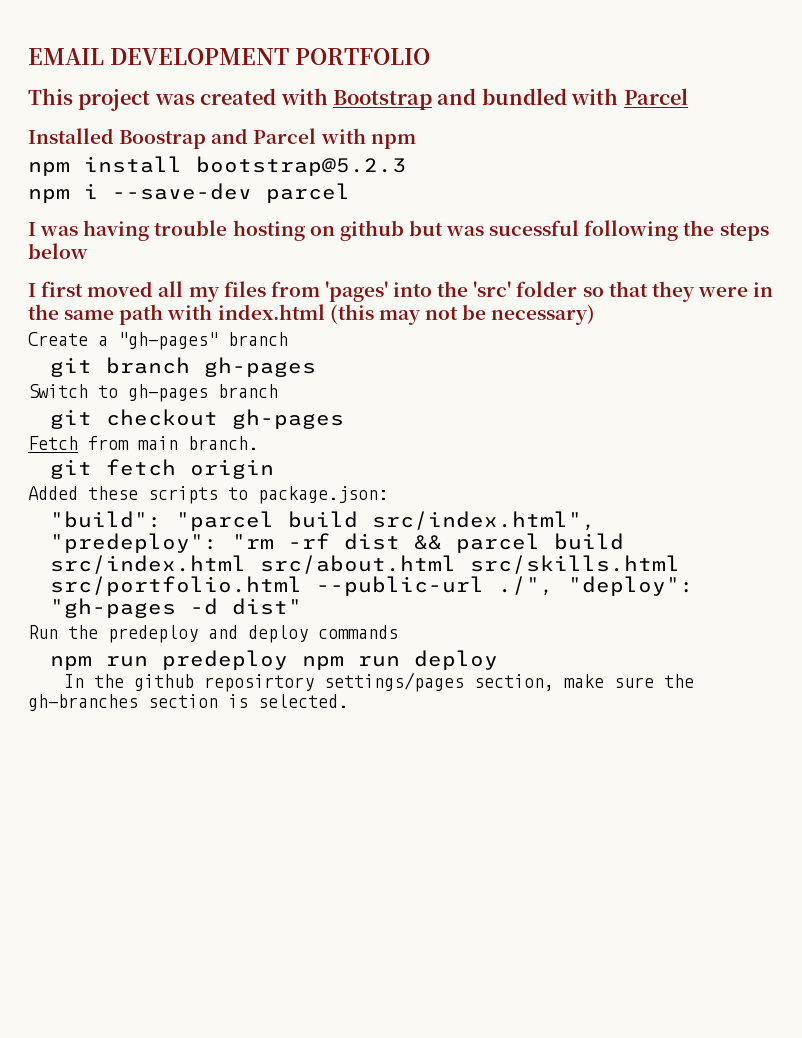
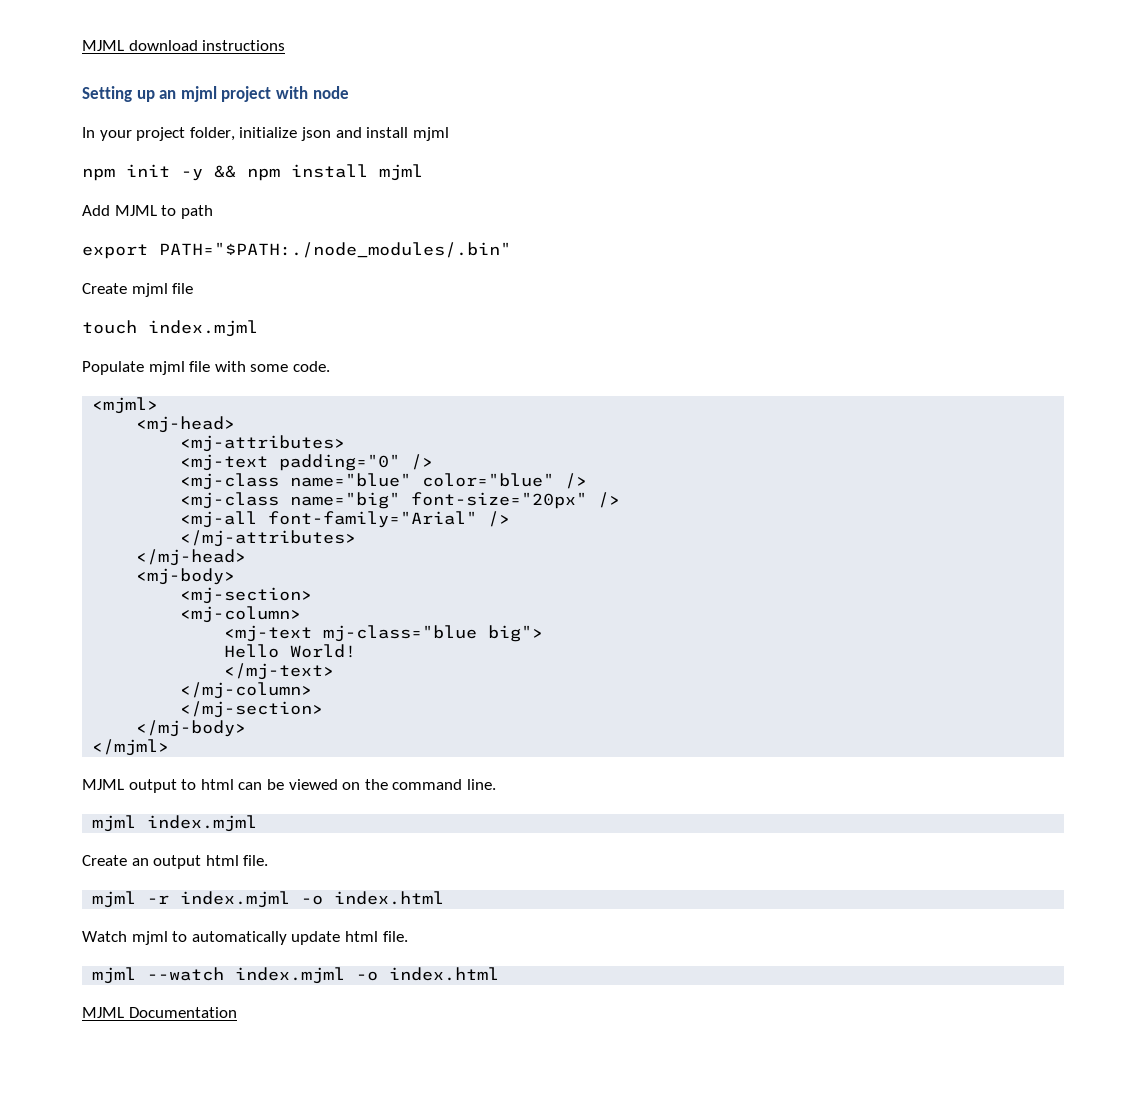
- EMAIL DEVELOPMENT PORTFOLIO
- This project was created with Bootstrap and bundled with Parcel
- Installed Boostrap and Parcel with npm
- npm install bootstrap@5.2.3
- npm i --save-dev parcel
- I was having trouble hosting on github but was sucessful following the steps below
- I first moved all my files from 'pages' into the 'src' folder so that they were in the same path with index.html (this may not be necessary)
- Create a "gh-pages" branch
- git branch gh-pages
- Switch to gh-pages branch
- git checkout gh-pages
- Fetch from main branch.
- git fetch origin
- Added these scripts to package.json:
- "build": "parcel build src/index.html", "predeploy": "rm -rf dist && parcel build src/index.html src/about.html src/skills.html src/portfolio.html --public-url ./", "deploy": "gh-pages -d dist"
- Run the predeploy and deploy commands
- npm run predeploy npm run deploy
- In the github reposirtory settings/pages section, make sure the gh-branches section is selected.
+ MJML download instructions
+ Setting up an mjml project with node
+ In your project folder, initialize json and install mjml
+ npm init -y && npm install mjml
+ Add MJML to path
+ export PATH="$PATH:./node_modules/.bin"
+ Create mjml file
+ touch index.mjml
+ Populate mjml file with some code.
+ <mjml>
+ <mj-head>
+ <mj-attributes>
+ <mj-text padding="0" />
+ <mj-class name="blue" color="blue" />
+ <mj-class name="big" font-size="20px" />
+ <mj-all font-family="Arial" />
+ </mj-attributes>
+ </mj-head>
+ <mj-body>
+ <mj-section>
+ <mj-column>
+ <mj-text mj-class="blue big">
+ Hello World!
+ </mj-text>
+ </mj-column>
+ </mj-section>
+ </mj-body>
+ </mjml>
+ MJML output to html can be viewed on the command line.
+ mjml index.mjml
+ Create an output html file.
+ mjml -r index.mjml -o index.html
+ Watch mjml to automatically update html file.
+ mjml --watch index.mjml -o index.html
+ MJML Documentation

